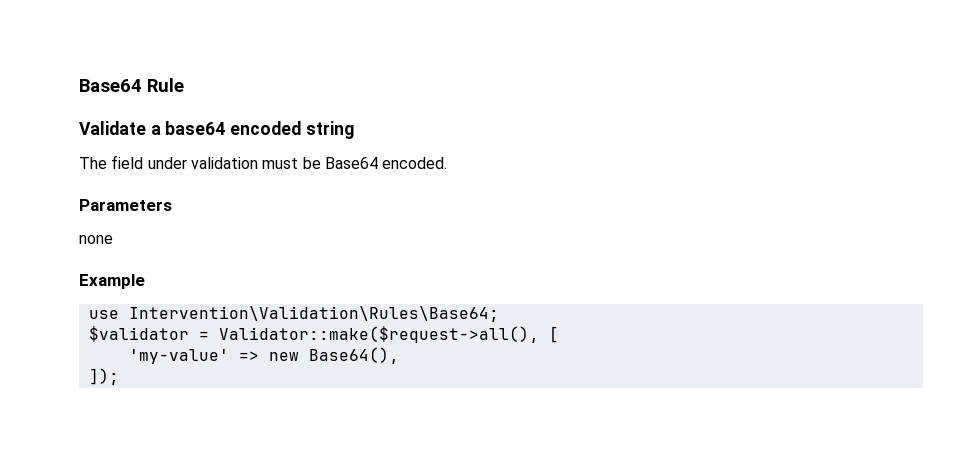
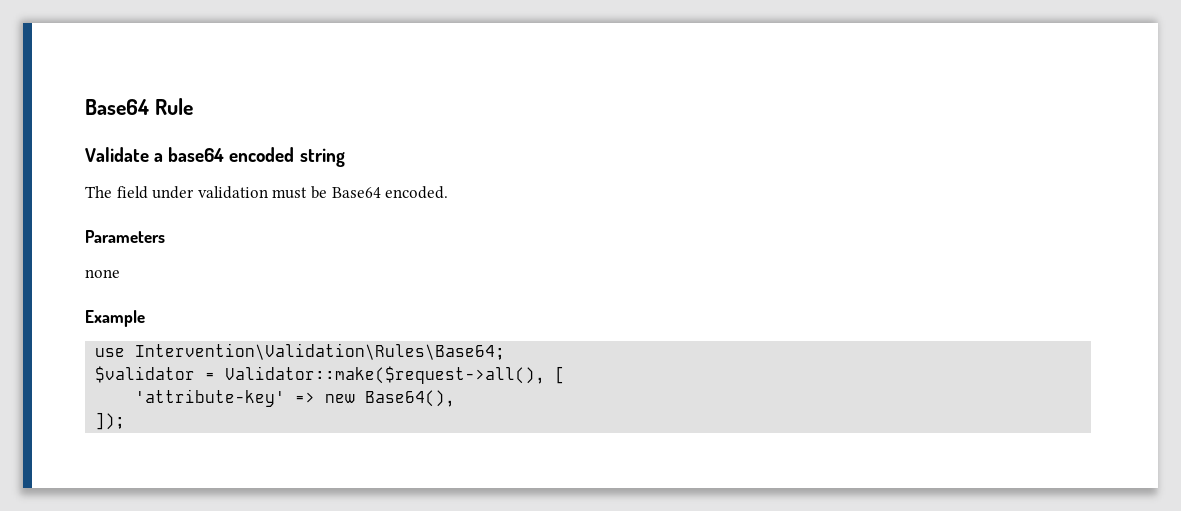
- 'my-value' => new Base64(),
+ 'attribute-key' => new Base64(),

